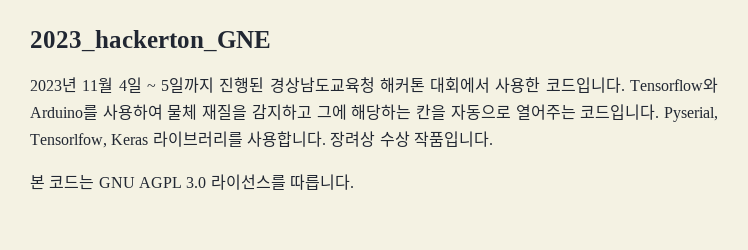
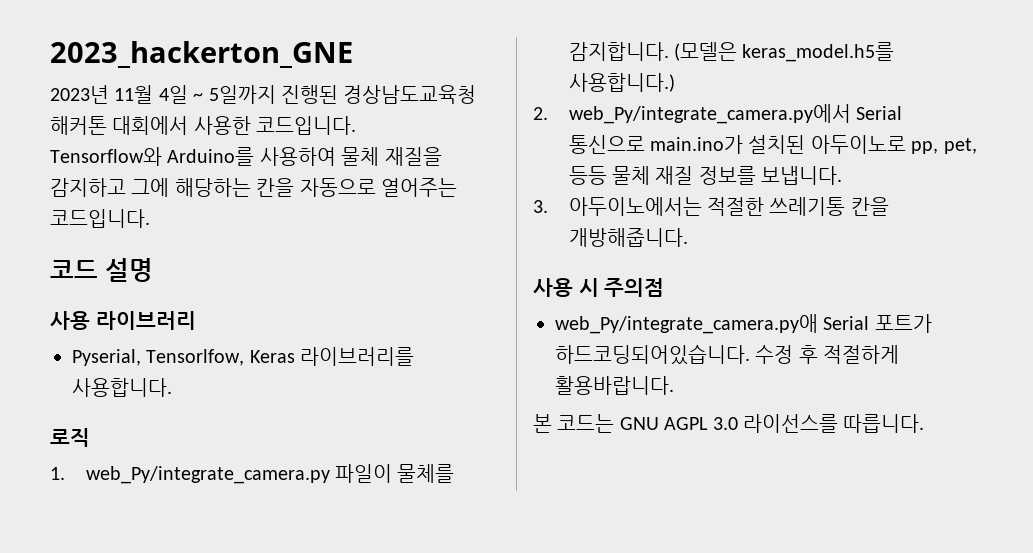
- 2023년 11월 4일 ~ 5일까지 진행된 경상남도교육청 해커톤 대회에서 사용한 코드입니다. Tensorflow와 Arduino를 사용하여 물체 재질을 감지하고 그에 해당하는 칸을 자동으로 열어주는 코드입니다. Pyserial, Tensorlfow, Keras 라이브러리를 사용합니다. 장려상 수상 작품입니다.
+ 2023년 11월 4일 ~ 5일까지 진행된 경상남도교육청 해커톤 대회에서 사용한 코드입니다.
+ Tensorflow와 Arduino를 사용하여 물체 재질을 감지하고 그에 해당하는 칸을 자동으로 열어주는 코드입니다.
+ 코드 설명
+ 사용 라이브러리
+ Pyserial, Tensorlfow, Keras 라이브러리를 사용합니다.
+ 로직
+ 1. web_Py/integrate_camera.py 파일이 물체를 감지합니다. (모델은 keras_model.h5를 사용합니다.)
+ 2. web_Py/integrate_camera.py에서 Serial 통신으로 main.ino가 설치된 아두이노로 pp, pet, 등등 물체 재질 정보를 보냅니다.
+ 3. 아두이노에서는 적절한 쓰레기통 칸을 개방해줍니다.
+ 사용 시 주의점
+ web_Py/integrate_camera.py애 Serial 포트가 하드코딩되어있습니다. 수정 후 적절하게 활용바랍니다.

